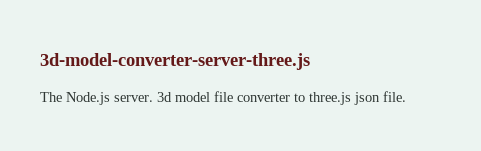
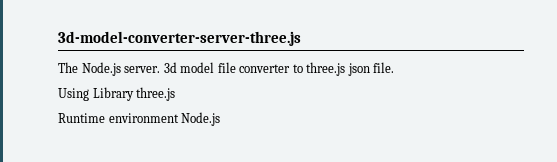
+ Using Library three.js
+ Runtime environment Node.js

